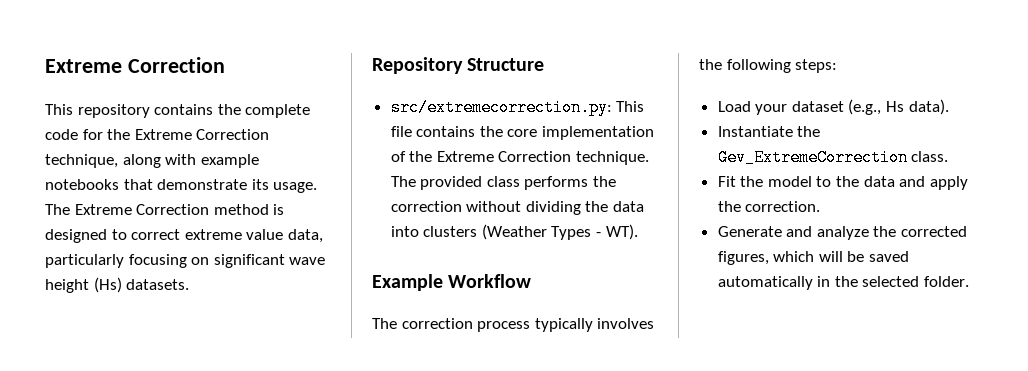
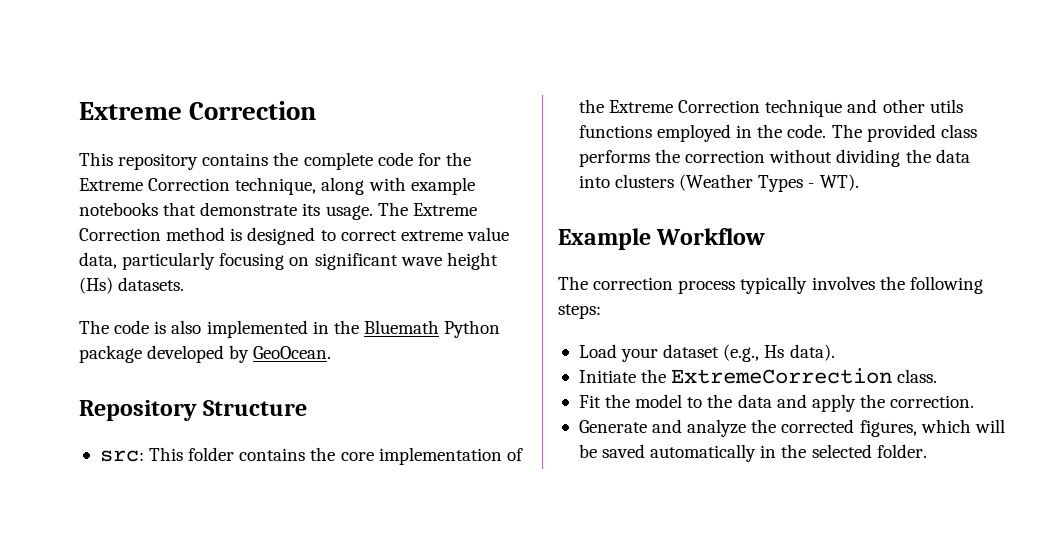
+ The code is also implemented in the Bluemath Python package developed by GeoOcean.
- src/extremecorrection.py: This file contains the core implementation of the Extreme Correction technique.
+ src: This folder contains the core implementation of the Extreme Correction technique and other utils functions employed in the code.
- Instantiate the Gev_ExtremeCorrection class.
+ Initiate the ExtremeCorrection class.

